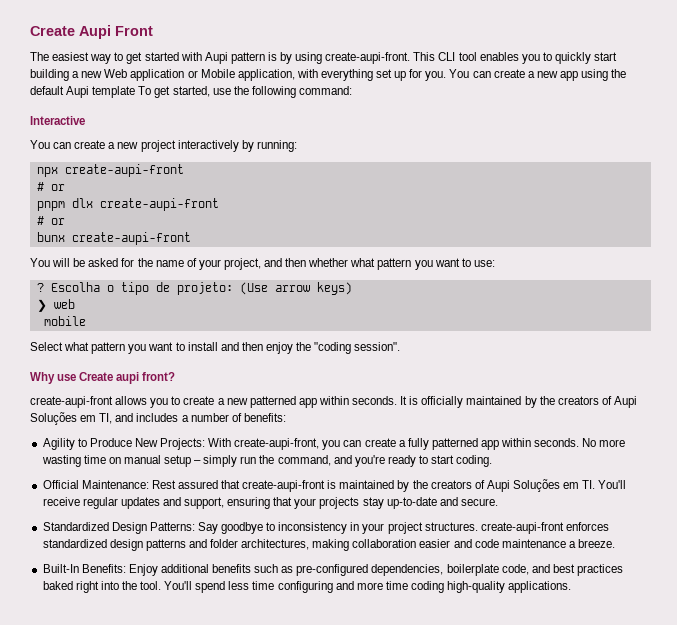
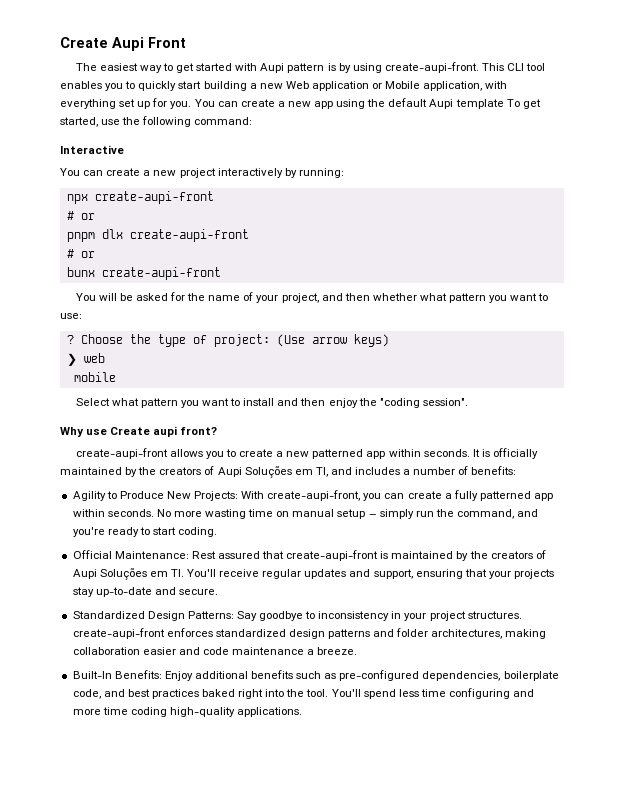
- Escolha o tipo de projeto: (Use arrow keys)
+ Choose the type of project: (Use arrow keys)

